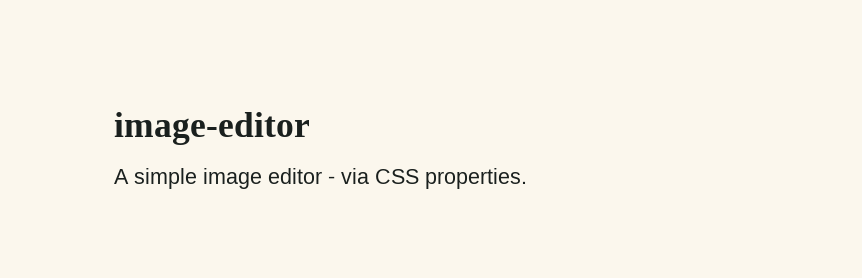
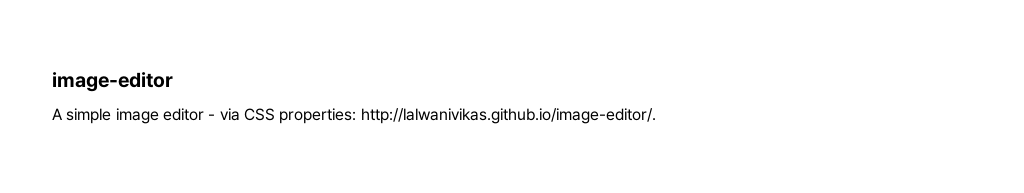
- A simple image editor - via CSS properties.
+ A simple image editor - via CSS properties: http://lalwanivikas.github.io/image-editor/.

